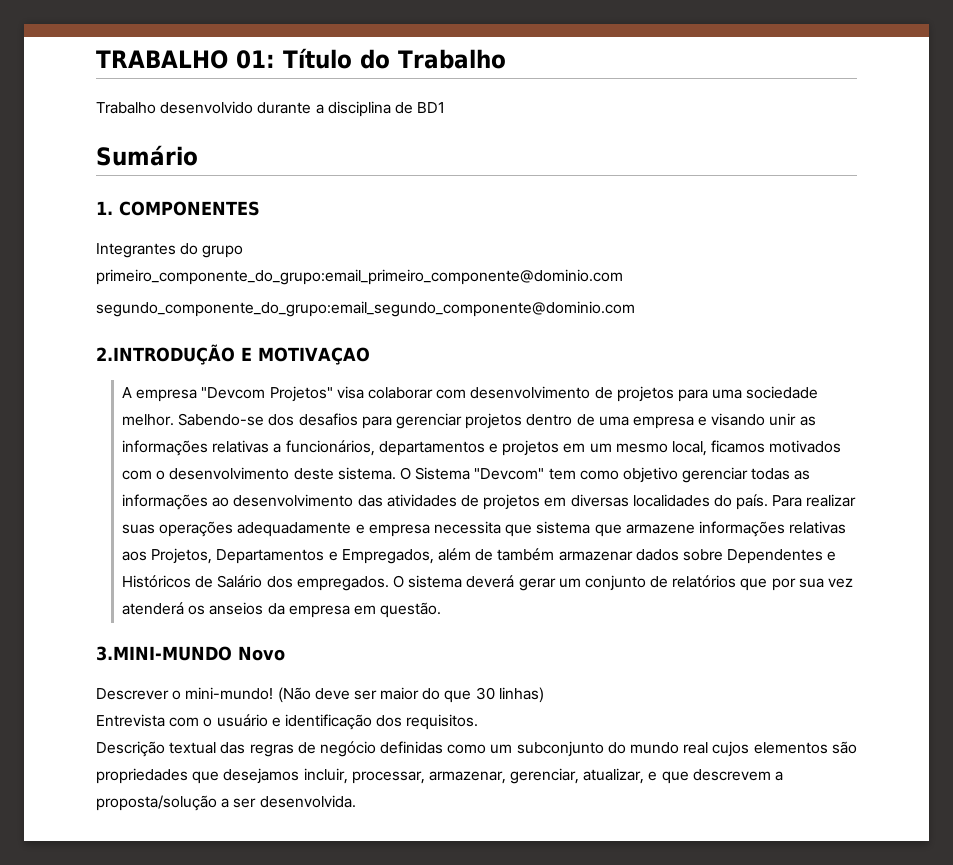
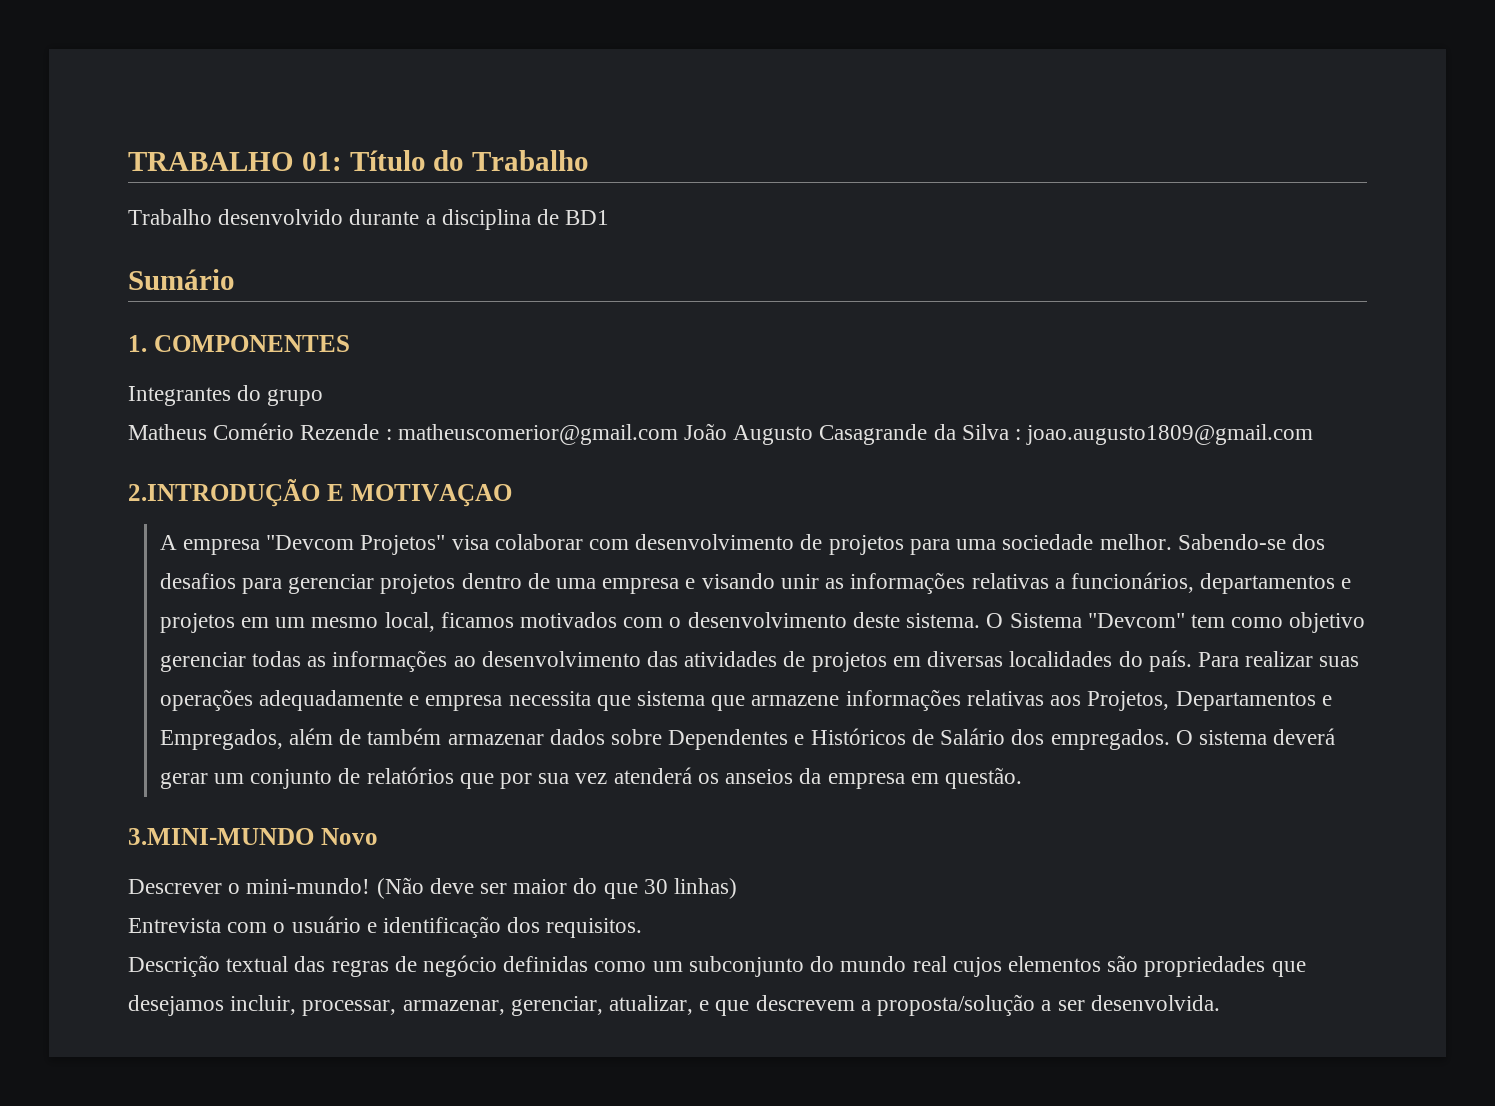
- primeiro_componente_do_grupo:email_primeiro_componente@dominio.com
- segundo_componente_do_grupo:email_segundo_componente@dominio.com
+ Matheus Comério Rezende : matheuscomerior@gmail.com João Augusto Casagrande da Silva : joao.augusto1809@gmail.com

